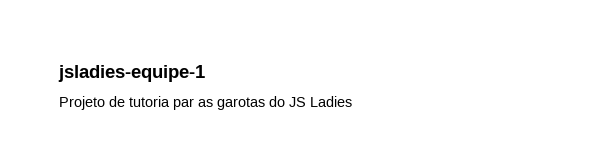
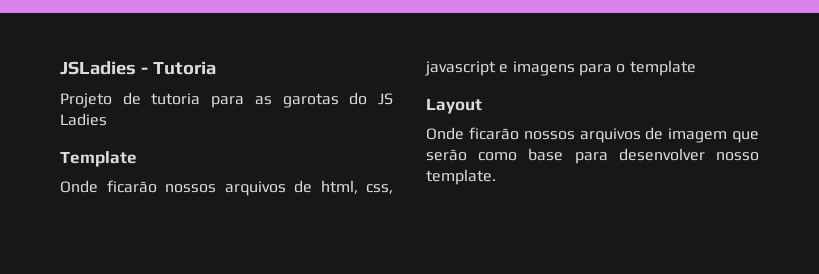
- jsladies-equipe-1
+ JSLadies - Tutoria
- Projeto de tutoria par as garotas do JS Ladies
+ Projeto de tutoria para as garotas do JS Ladies
+ Template
+ Onde ficarão nossos arquivos de html, css, javascript e imagens para o template
+ Layout
+ Onde ficarão nossos arquivos de imagem que serão como base para desenvolver nosso template.

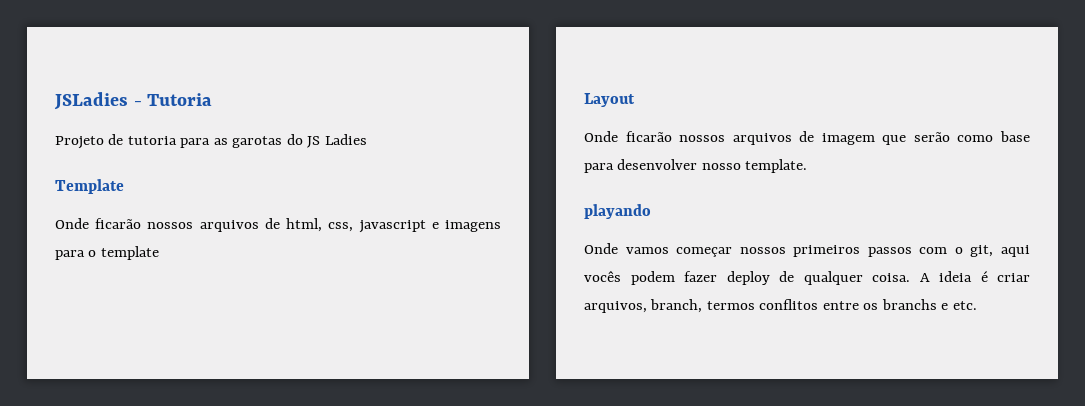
+ playando
+ Onde vamos começar nossos primeiros passos com o git, aqui vocês podem fazer deploy de qualquer coisa. A ideia é criar arquivos, branch, termos conflitos entre os branchs e etc.

